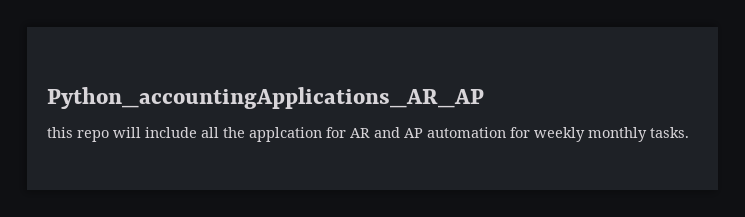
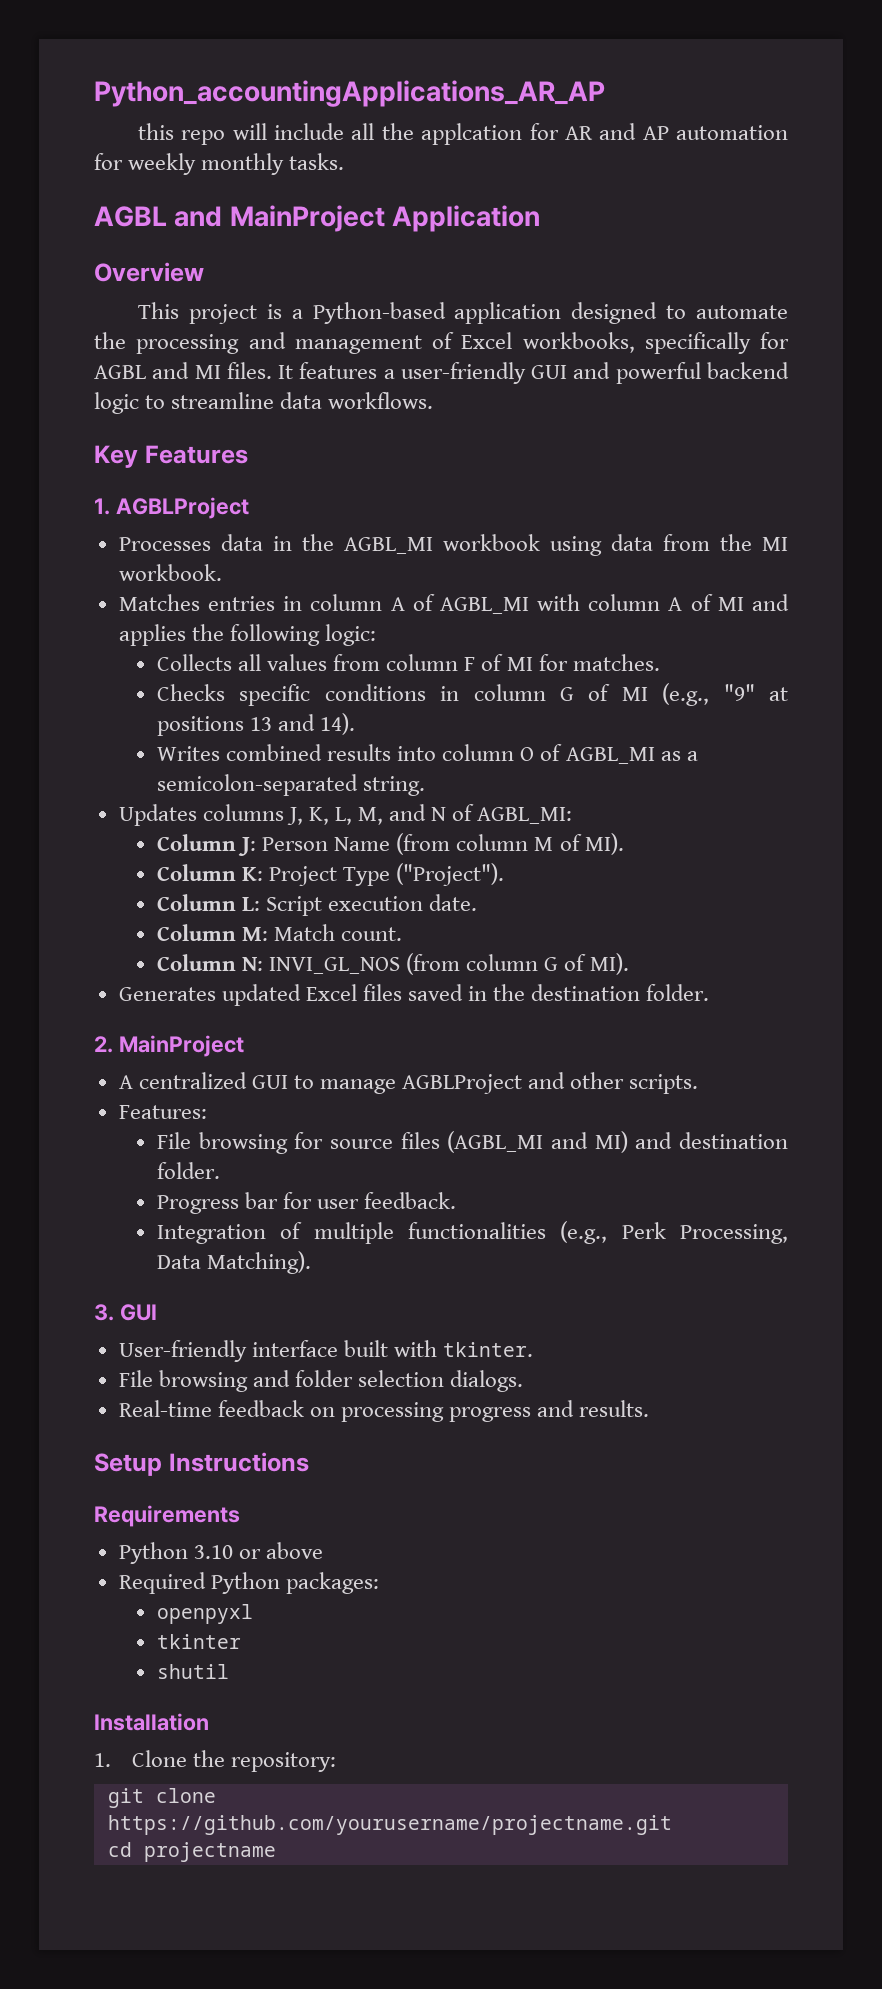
+ AGBL and MainProject Application
+ Overview
+ This project is a Python-based application designed to automate the processing and management of Excel workbooks, specifically for AGBL and MI files. It features a user-friendly GUI and powerful backend logic to streamline data workflows.
+ Key Features
+ 1. AGBLProject
+ Processes data in the AGBL_MI workbook using data from the MI workbook.
+ Matches entries in column A of AGBL_MI with column A of MI and applies the following logic:
+ Collects all values from column F of MI for matches.
+ Checks specific conditions in column G of MI (e.g., "9" at positions 13 and 14).
+ Writes combined results into column O of AGBL_MI as a semicolon-separated string.
+ Updates columns J, K, L, M, and N of AGBL_MI:
+ Column J: Person Name (from column M of MI).
+ Column K: Project Type ("Project").
+ Column L: Script execution date.
+ Column M: Match count.
+ Column N: INVI_GL_NOS (from column G of MI).
+ Generates updated Excel files saved in the destination folder.
+ 2. MainProject
+ A centralized GUI to manage AGBLProject and other scripts.
+ Features:
+ File browsing for source files (AGBL_MI and MI) and destination folder.
+ Progress bar for user feedback.
+ Integration of multiple functionalities (e.g., Perk Processing, Data Matching).
+ 3. GUI
+ User-friendly interface built with tkinter.
+ File browsing and folder selection dialogs.
+ Real-time feedback on processing progress and results.
+ Setup Instructions
+ Requirements
+ Python 3.10 or above
+ Required Python packages:
+ openpyxl
+ tkinter
+ shutil
+ Installation
+ 1. Clone the repository:
+ git clone https://github.com/yourusername/projectname.git
+ cd projectname

